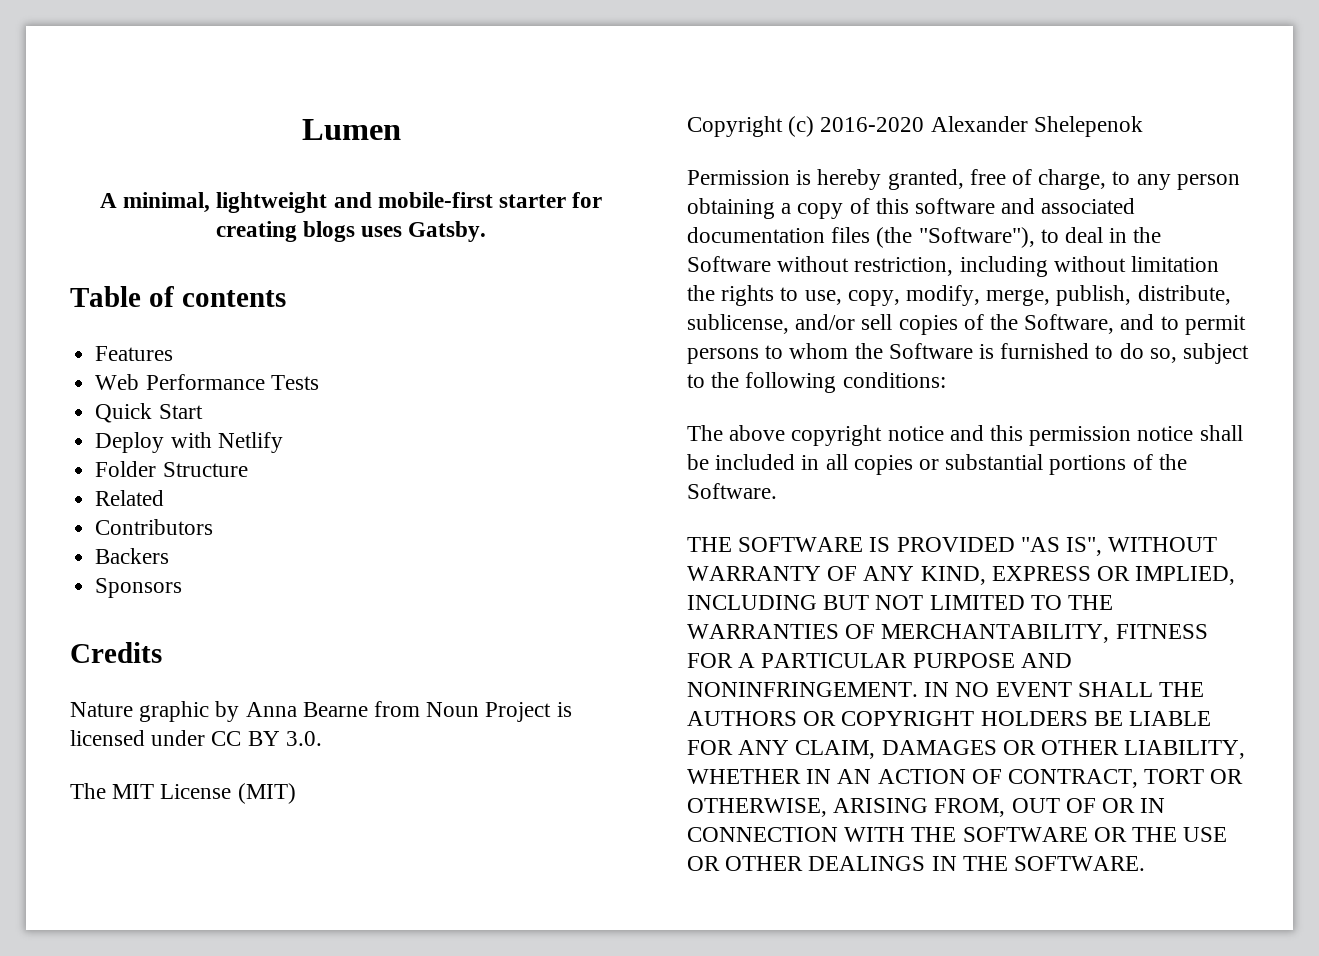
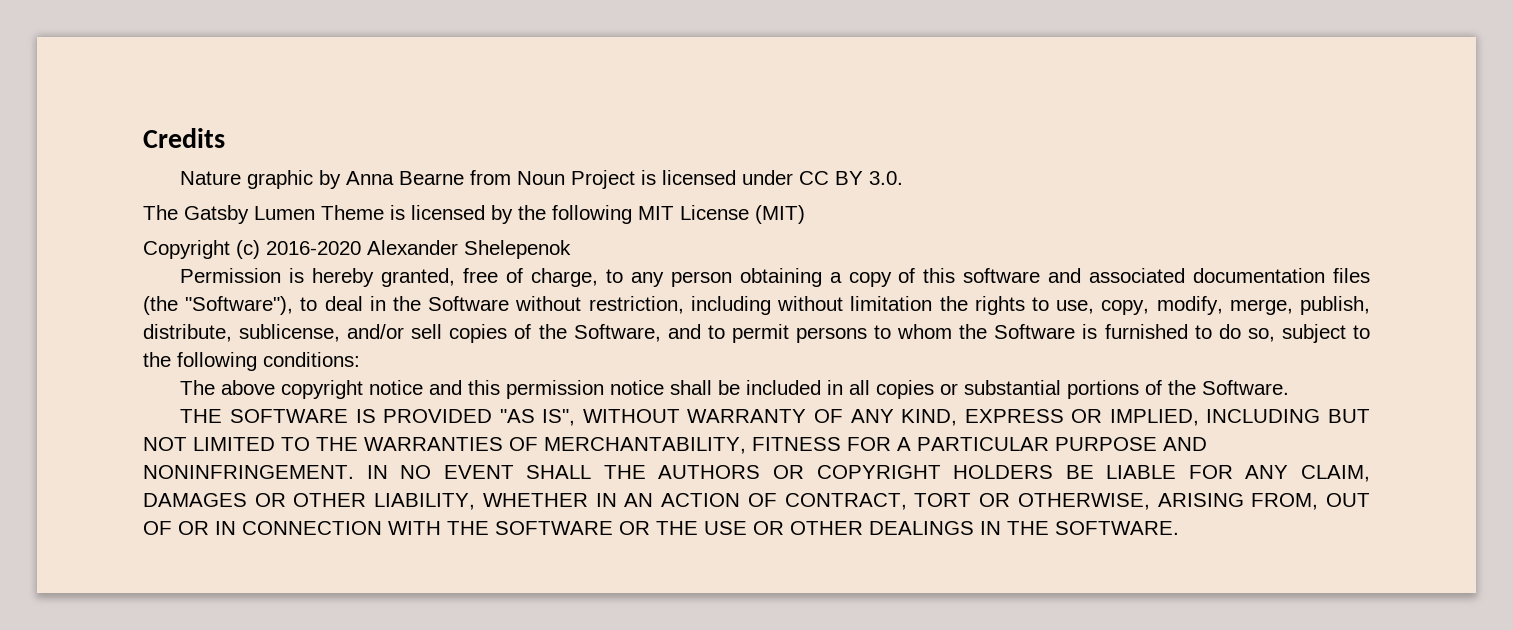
- Lumen
- A minimal, lightweight and mobile-first starter for creating blogs uses Gatsby.
- Table of contents
- Features
- Web Performance Tests
- Quick Start
- Deploy with Netlify
- Folder Structure
- Related
- Contributors
- Backers
- Sponsors
- The MIT License (MIT)
+ The Gatsby Lumen Theme is licensed by the following MIT License (MIT)

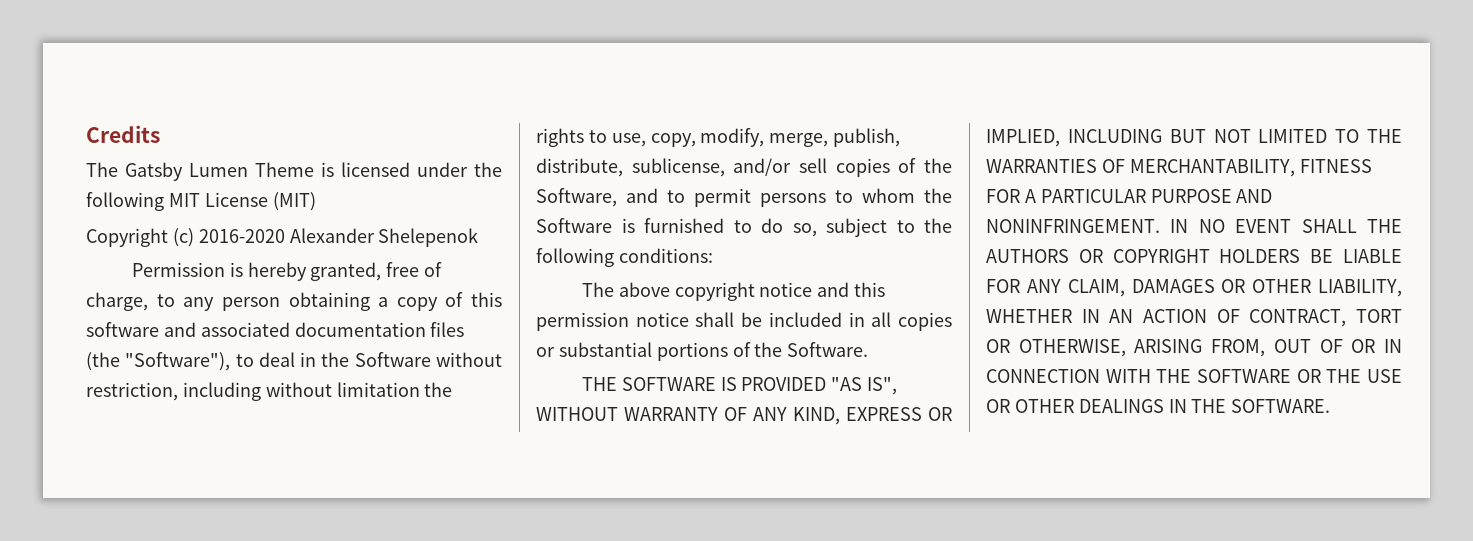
- Nature graphic by Anna Bearne from Noun Project is licensed under CC BY 3.0.
- The Gatsby Lumen Theme is licensed by the following MIT License (MIT)
+ The Gatsby Lumen Theme is licensed under the following MIT License (MIT)

